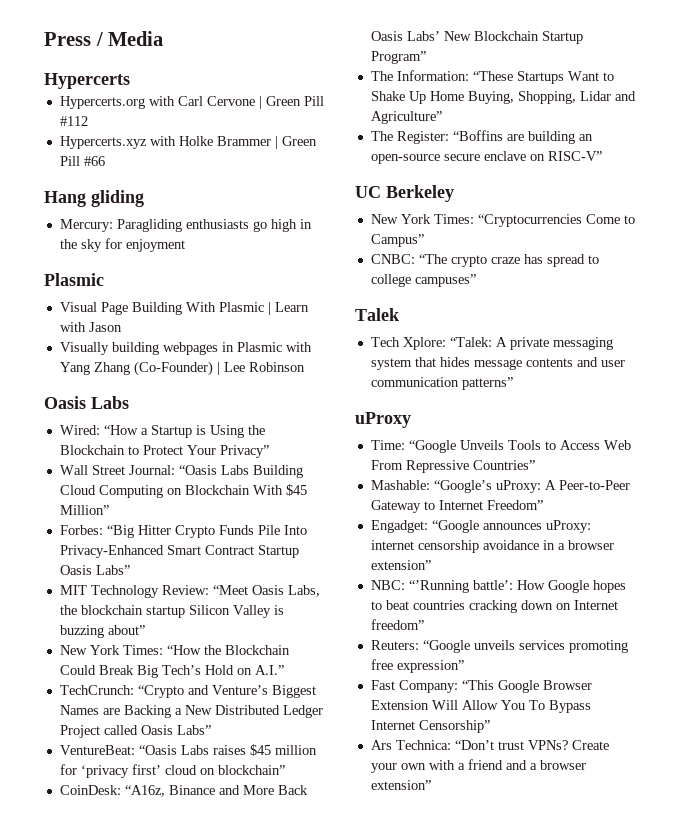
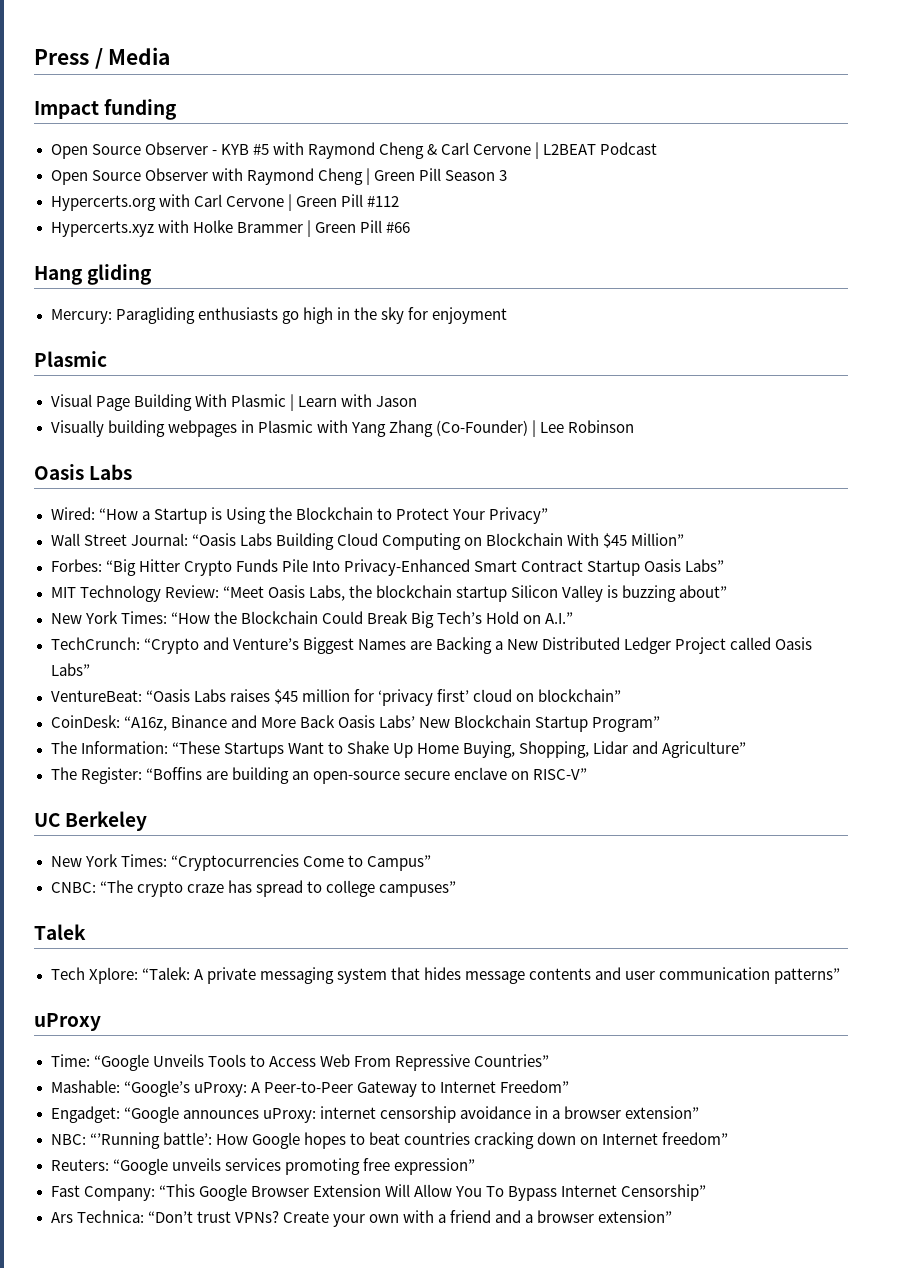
- Hypercerts
+ Impact funding
+ Open Source Observer - KYB #5 with Raymond Cheng & Carl Cervone | L2BEAT Podcast
+ Open Source Observer with Raymond Cheng | Green Pill Season 3

